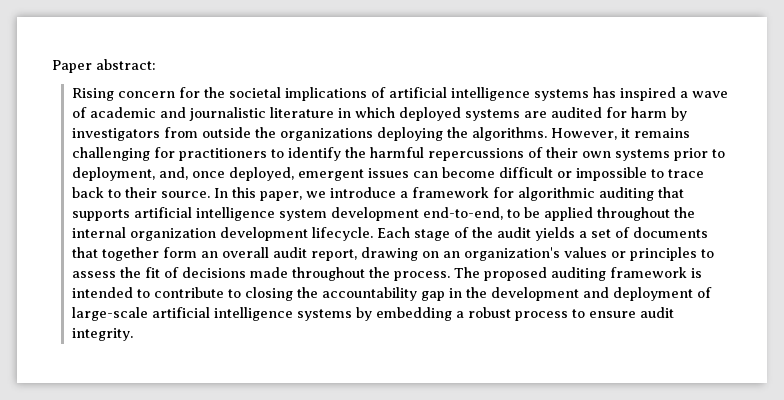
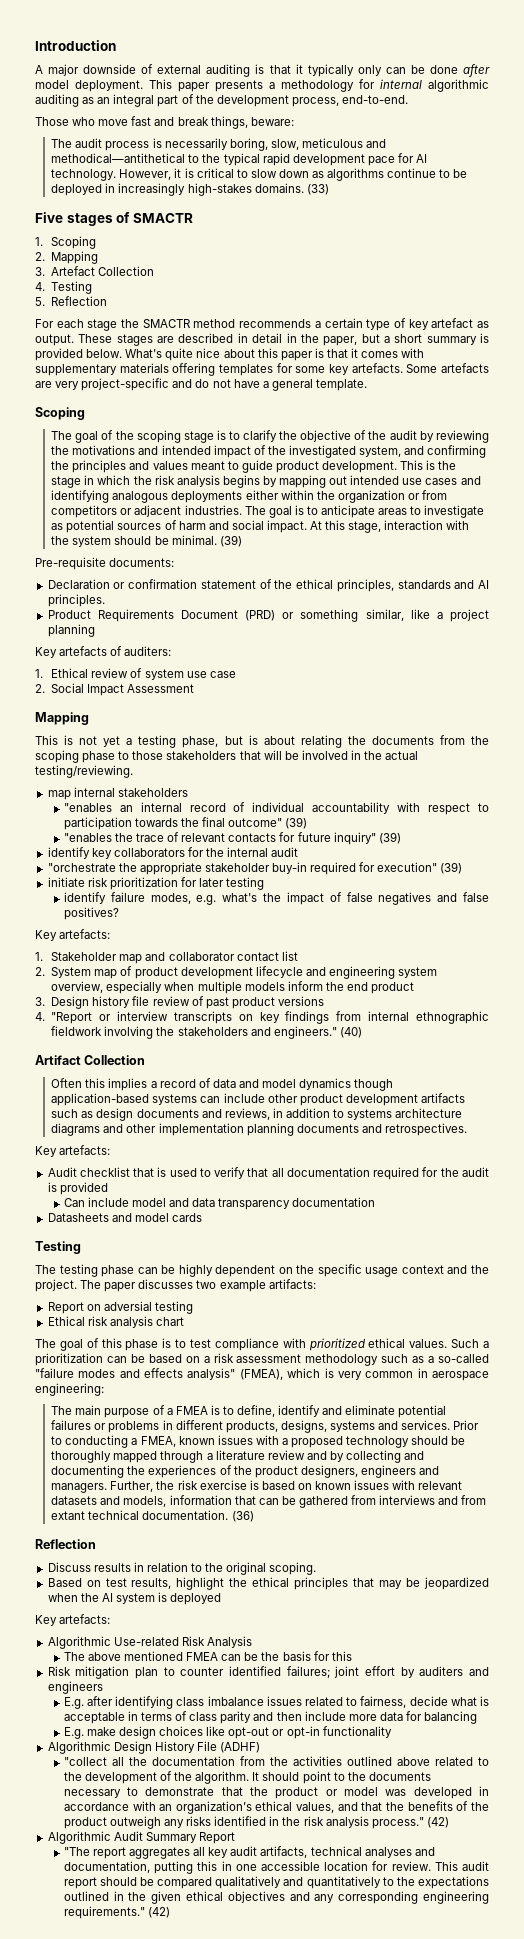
- Paper abstract:
- Rising concern for the societal implications of artificial intelligence systems has inspired a wave of academic and journalistic literature in which deployed systems are audited for harm by investigators from outside the organizations deploying the algorithms. However, it remains challenging for practitioners to identify the harmful repercussions of their own systems prior to deployment, and, once deployed, emergent issues can become difficult or impossible to trace back to their source. In this paper, we introduce a framework for algorithmic auditing that supports artificial intelligence system development end-to-end, to be applied throughout the internal organization development lifecycle. Each stage of the audit yields a set of documents that together form an overall audit report, drawing on an organization's values or principles to assess the fit of decisions made throughout the process. The proposed auditing framework is intended to contribute to closing the accountability gap in the development and deployment of large-scale artificial intelligence systems by embedding a robust process to ensure audit integrity.
+ Introduction
+ A major downside of external auditing is that it typically only can be done after model deployment. This paper presents a methodology for internal algorithmic auditing as an integral part of the development process, end-to-end.
+ Those who move fast and break things, beware:
+ The audit process is necessarily boring, slow, meticulous and methodical—antithetical to the typical rapid development pace for AI technology. However, it is critical to slow down as algorithms continue to be deployed in increasingly high-stakes domains. (33)
+ Five stages of SMACTR
+ 1. Scoping
+ 2. Mapping
+ 3. Artefact Collection
+ 4. Testing
+ 5. Reflection
+ For each stage the SMACTR method recommends a certain type of key artefact as output. These stages are described in detail in the paper, but a short summary is provided below. What's quite nice about this paper is that it comes with supplementary materials offering templates for some key artefacts. Some artefacts are very project-specific and do not have a general template.
+ Scoping
+ The goal of the scoping stage is to clarify the objective of the audit by reviewing the motivations and intended impact of the investigated system, and confirming the principles and values meant to guide product development. This is the stage in which the risk analysis begins by mapping out intended use cases and identifying analogous deployments either within the organization or from competitors or adjacent industries. The goal is to anticipate areas to investigate as potential sources of harm and social impact. At this stage, interaction with the system should be minimal. (39)
+ Pre-requisite documents:
+ Declaration or confirmation statement of the ethical principles, standards and AI principles.
+ Product Requirements Document (PRD) or something similar, like a project planning
+ Key artefacts of auditers:
+ 1. Ethical review of system use case
+ 2. Social Impact Assessment
+ Mapping
+ This is not yet a testing phase, but is about relating the documents from the scoping phase to those stakeholders that will be involved in the actual testing/reviewing.
+ map internal stakeholders
+ "enables an internal record of individual accountability with respect to participation towards the final outcome" (39)
+ "enables the trace of relevant contacts for future inquiry" (39)
+ identify key collaborators for the internal audit
+ "orchestrate the appropriate stakeholder buy-in required for execution" (39)
+ initiate risk prioritization for later testing
+ identify failure modes, e.g. what's the impact of false negatives and false positives?
+ Key artefacts:
+ 1. Stakeholder map and collaborator contact list
+ 2. System map of product development lifecycle and engineering system overview, especially when multiple models inform the end product
+ 3. Design history file review of past product versions
+ 4. "Report or interview transcripts on key findings from internal ethnographic fieldwork involving the stakeholders and engineers." (40)
+ Artifact Collection
+ Often this implies a record of data and model dynamics though application-based systems can include other product development artifacts such as design documents and reviews, in addition to systems architecture diagrams and other implementation planning documents and retrospectives.
+ Key artefacts:
+ Audit checklist that is used to verify that all documentation required for the audit is provided
+ Can include model and data transparency documentation
+ Datasheets and model cards
+ Testing
+ The testing phase can be highly dependent on the specific usage context and the project. The paper discusses two example artifacts:
+ Report on adversial testing
+ Ethical risk analysis chart
+ The goal of this phase is to test compliance with prioritized ethical values. Such a prioritization can be based on a risk assessment methodology such as a so-called "failure modes and effects analysis" (FMEA), which is very common in aerospace engineering:
+ The main purpose of a FMEA is to define, identify and eliminate potential failures or problems in different products, designs, systems and services. Prior to conducting a FMEA, known issues with a proposed technology should be thoroughly mapped through a literature review and by collecting and documenting the experiences of the product designers, engineers and managers. Further, the risk exercise is based on known issues with relevant datasets and models, information that can be gathered from interviews and from extant technical documentation. (36)
+ Reflection
+ Discuss results in relation to the original scoping.
+ Based on test results, highlight the ethical principles that may be jeopardized when the AI system is deployed
+ Key artefacts:
+ Algorithmic Use-related Risk Analysis
+ The above mentioned FMEA can be the basis for this
+ Risk mitigation plan to counter identified failures; joint effort by auditers and engineers
+ E.g. after identifying class imbalance issues related to fairness, decide what is acceptable in terms of class parity and then include more data for balancing
+ E.g. make design choices like opt-out or opt-in functionality
+ Algorithmic Design History File (ADHF)
+ "collect all the documentation from the activities outlined above related to the development of the algorithm. It should point to the documents necessary to demonstrate that the product or model was developed in accordance with an organization’s ethical values, and that the benefits of the product outweigh any risks identified in the risk analysis process." (42)
+ Algorithmic Audit Summary Report
+ "The report aggregates all key audit artifacts, technical analyses and documentation, putting this in one accessible location for review. This audit report should be compared qualitatively and quantitatively to the expectations outlined in the given ethical objectives and any corresponding engineering requirements." (42)

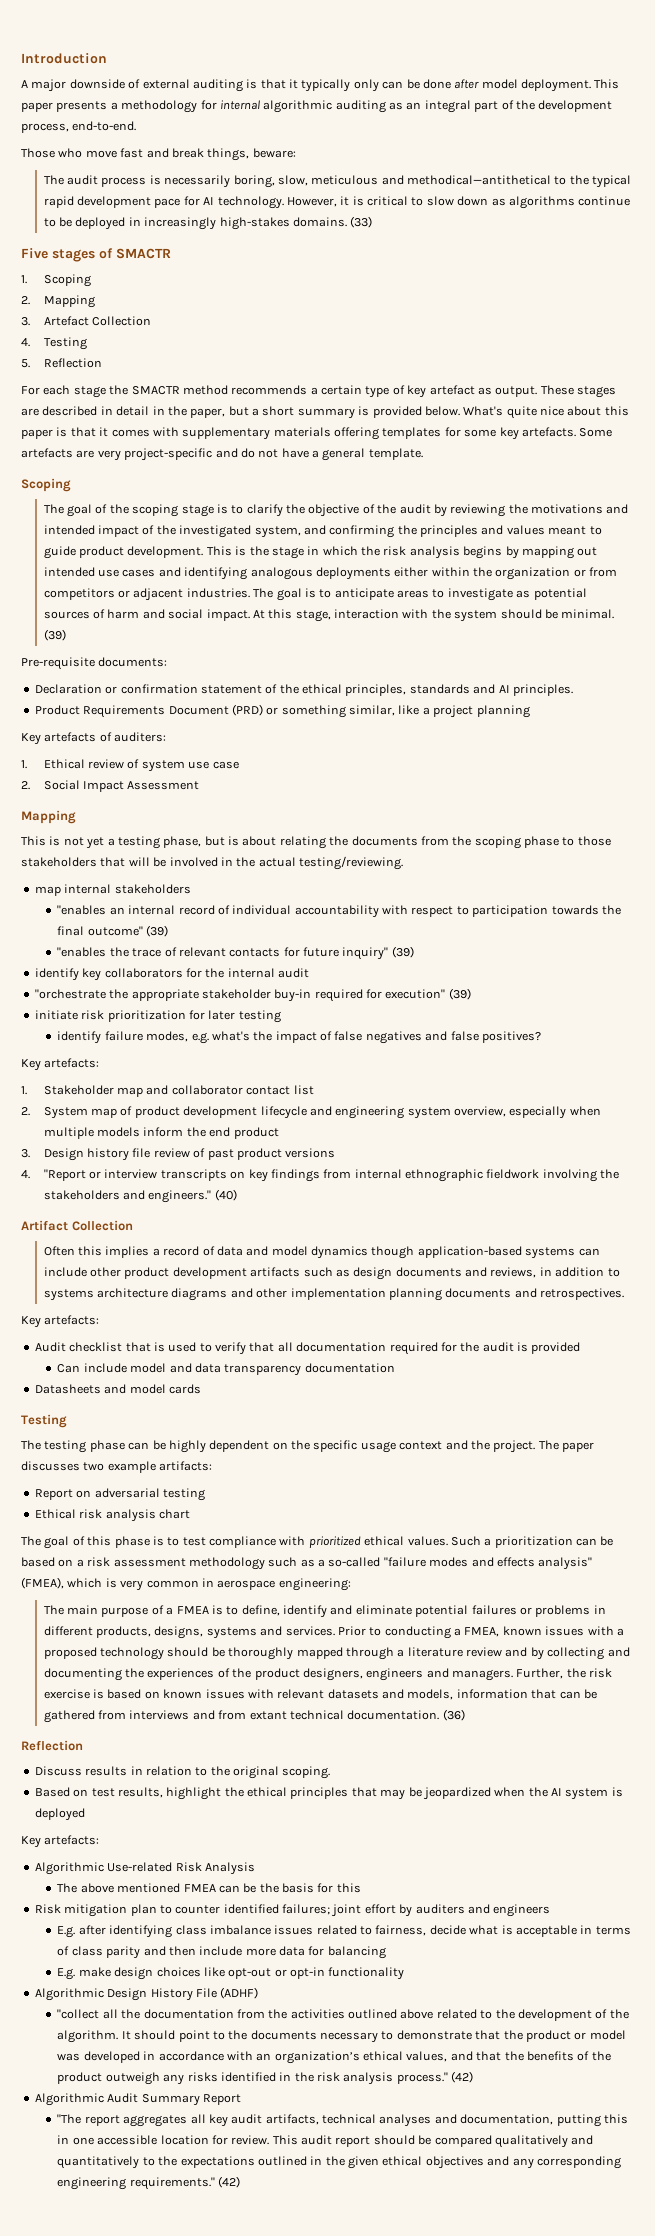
- Report on adversial testing
+ Report on adversarial testing

